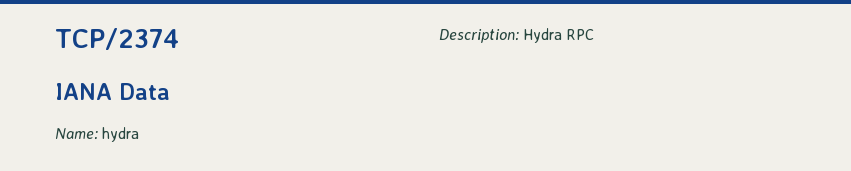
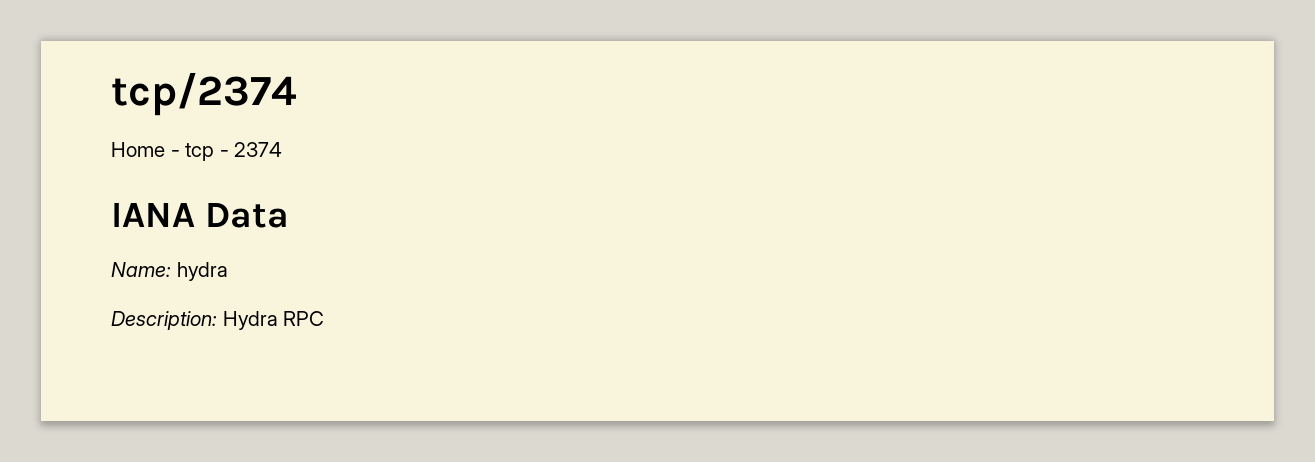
- TCP/2374
+ tcp/2374
+ Home - tcp - 2374

